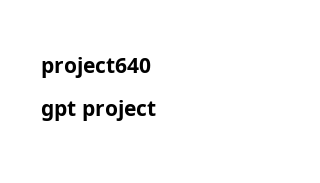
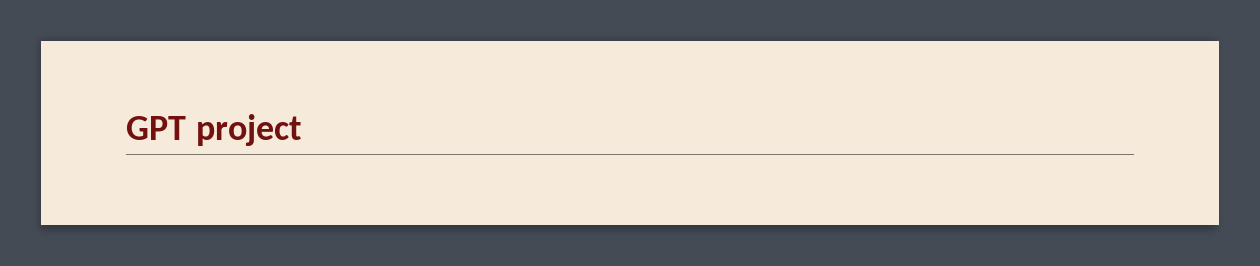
- project640
- gpt project
+ GPT project

